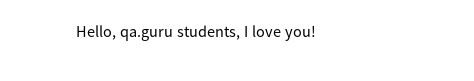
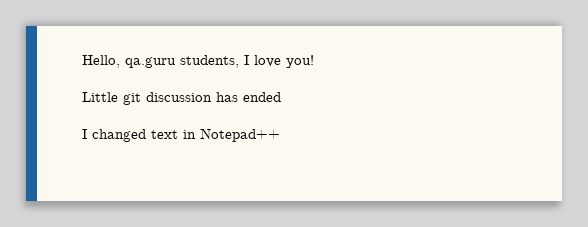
+ Little git discussion has ended
+ I changed text in Notepad++

